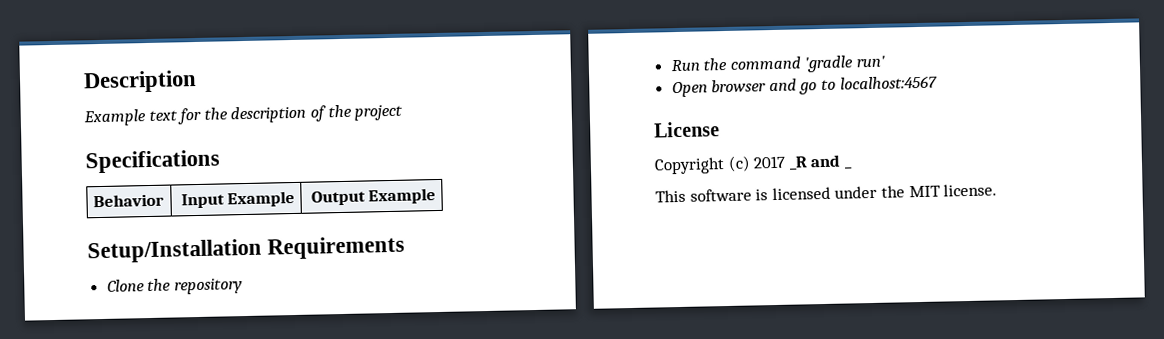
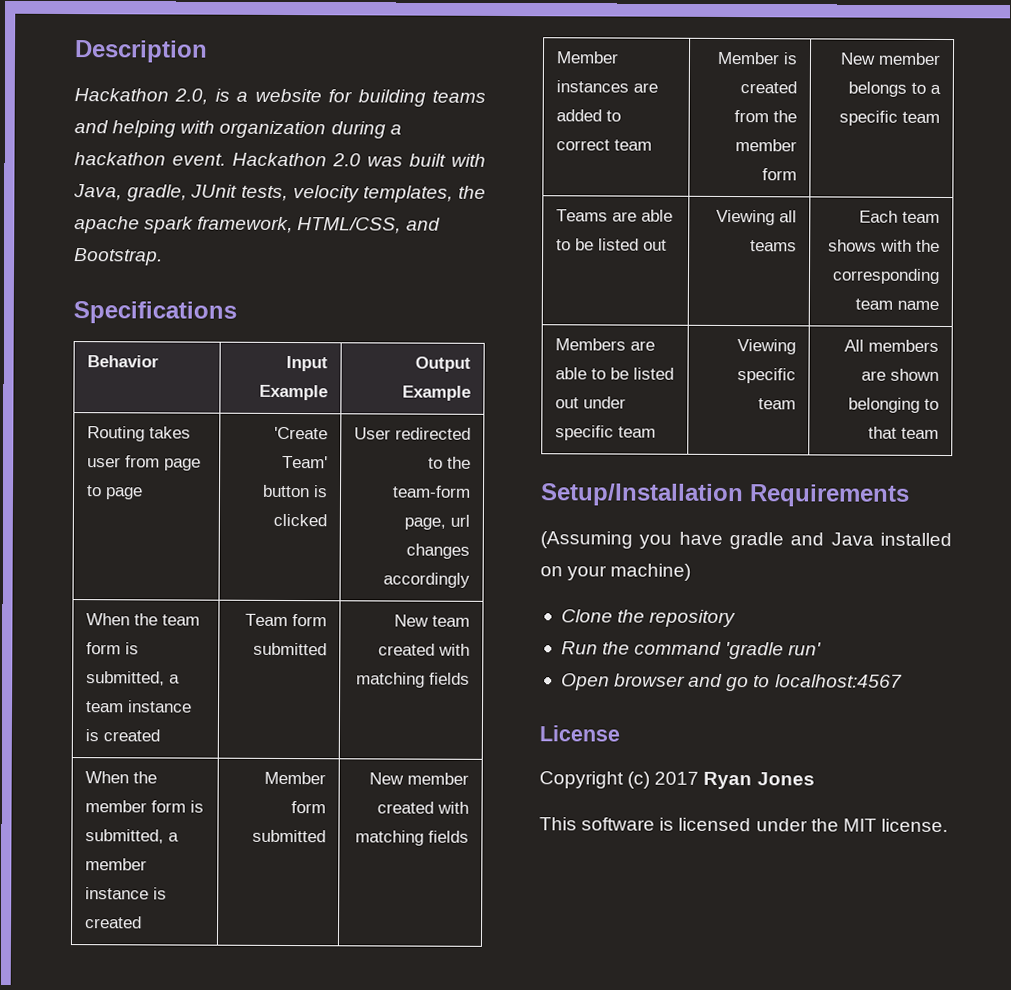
- Example text for the description of the project
+ Hackathon 2.0, is a website for building teams and helping with organization during a hackathon event. Hackathon 2.0 was built with Java, gradle, JUnit tests, velocity templates, the apache spark framework, HTML/CSS, and Bootstrap.
+ Routing takes user from page to page | 'Create Team' button is clicked | User redirected to the team-form page, url changes accordingly
+ When the team form is submitted, a team instance is created | Team form submitted | New team created with matching fields
+ When the member form is submitted, a member instance is created | Member form submitted | New member created with matching fields
+ Member instances are added to correct team | Member is created from the member form | New member belongs to a specific team
+ Teams are able to be listed out | Viewing all teams | Each team shows with the corresponding team name
+ Members are able to be listed out under specific team | Viewing specific team | All members are shown belonging to that team
  Setup/Installation Requirements
+ (Assuming you have gradle and Java installed on your machine)
- Copyright (c) 2017 _R and _
+ Copyright (c) 2017 Ryan Jones

